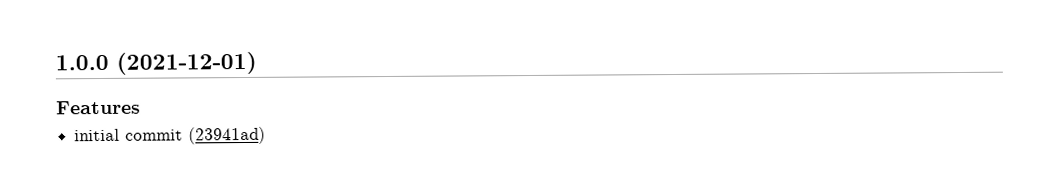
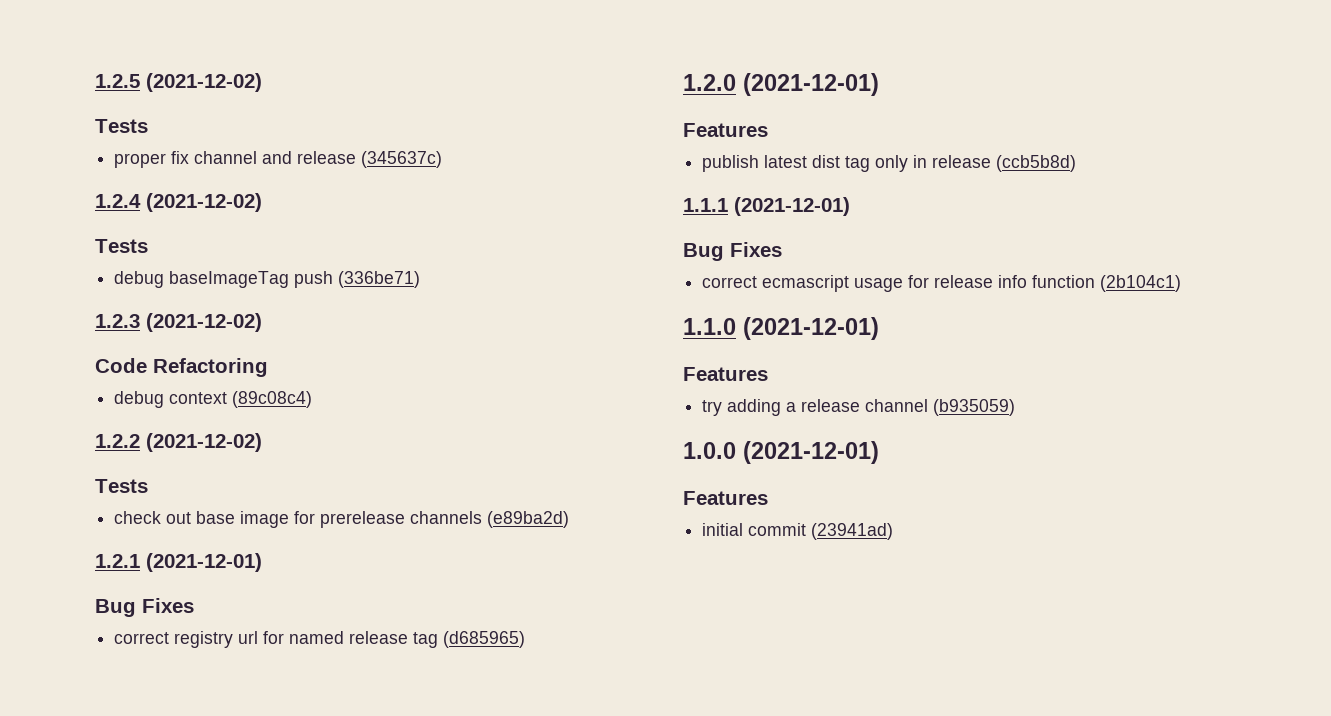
+ 1.2.5 (2021-12-02)
+ Tests
+ proper fix channel and release (345637c)
+ 1.2.4 (2021-12-02)
+ Tests
+ debug baseImageTag push (336be71)
+ 1.2.3 (2021-12-02)
+ Code Refactoring
+ debug context (89c08c4)
+ 1.2.2 (2021-12-02)
+ Tests
+ check out base image for prerelease channels (e89ba2d)
+ 1.2.1 (2021-12-01)
+ Bug Fixes
+ correct registry url for named release tag (d685965)
+ 1.2.0 (2021-12-01)
+ Features
+ publish latest dist tag only in release (ccb5b8d)
+ 1.1.1 (2021-12-01)
+ Bug Fixes
+ correct ecmascript usage for release info function (2b104c1)
+ 1.1.0 (2021-12-01)
+ Features
+ try adding a release channel (b935059)

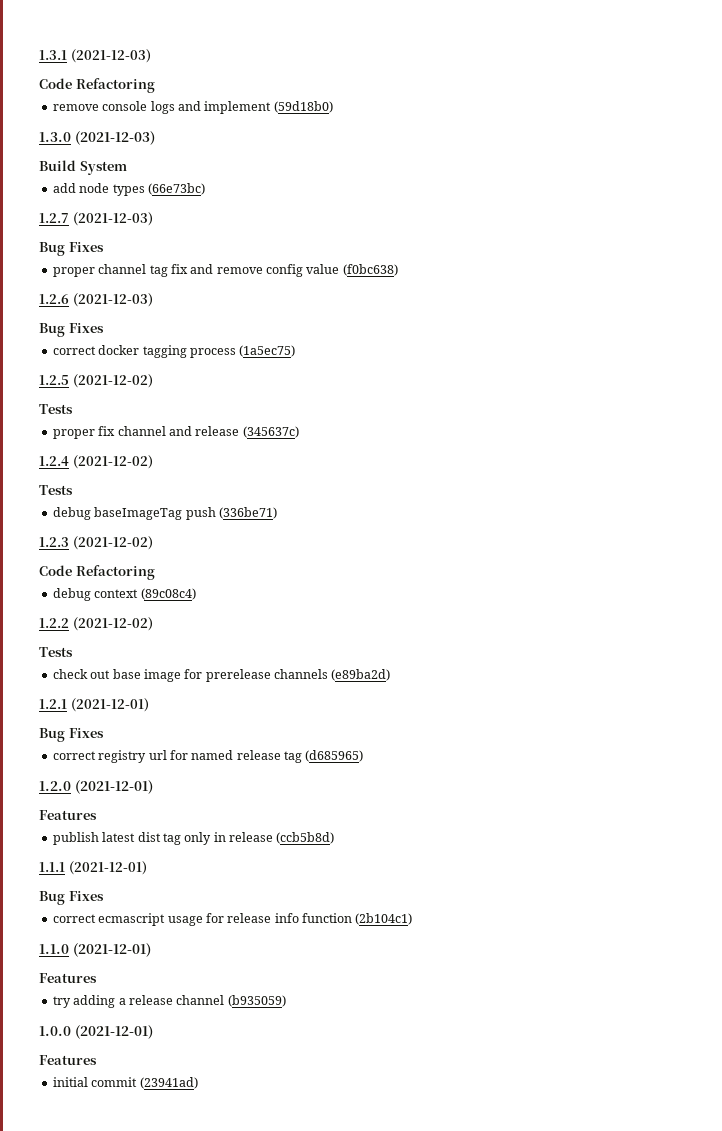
+ 1.3.1 (2021-12-03)
+ Code Refactoring
+ remove console logs and implement (59d18b0)
+ 1.3.0 (2021-12-03)
+ Build System
+ add node types (66e73bc)
+ 1.2.7 (2021-12-03)
+ Bug Fixes
+ proper channel tag fix and remove config value (f0bc638)
+ 1.2.6 (2021-12-03)
+ Bug Fixes
+ correct docker tagging process (1a5ec75)

